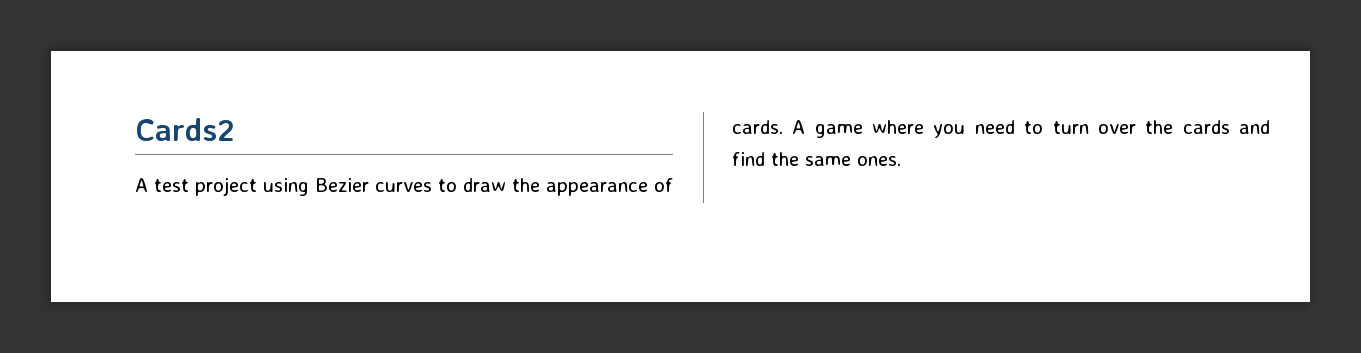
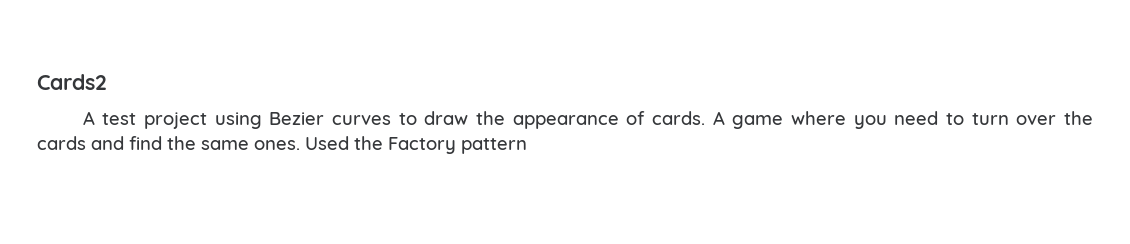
+ Used the Factory pattern

